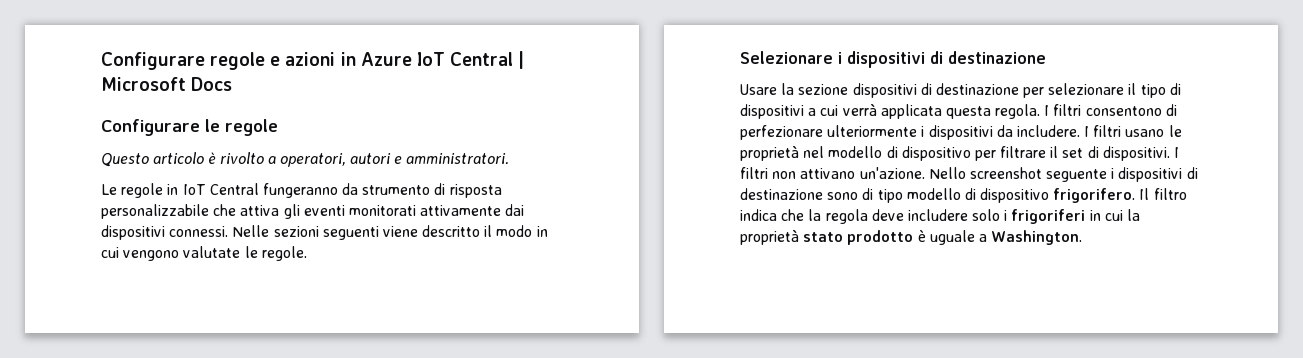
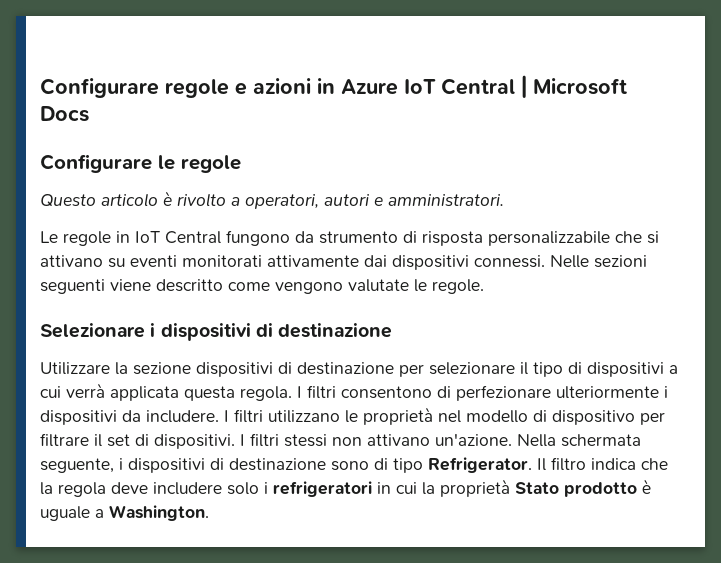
- Le regole in IoT Central fungeranno da strumento di risposta personalizzabile che attiva gli eventi monitorati attivamente dai dispositivi connessi.
+ Le regole in IoT Central fungono da strumento di risposta personalizzabile che si attivano su eventi monitorati attivamente dai dispositivi connessi.
- Nelle sezioni seguenti viene descritto il modo in cui vengono valutate le regole.
+ Nelle sezioni seguenti viene descritto come vengono valutate le regole.
- Usare la sezione dispositivi di destinazione per selezionare il tipo di dispositivi a cui verrà applicata questa regola.
+ Utilizzare la sezione dispositivi di destinazione per selezionare il tipo di dispositivi a cui verrà applicata questa regola.
- I filtri usano le proprietà nel modello di dispositivo per filtrare il set di dispositivi.
+ I filtri utilizzano le proprietà nel modello di dispositivo per filtrare il set di dispositivi.
- I filtri non attivano un'azione.
+ I filtri stessi non attivano un'azione.
- Nello screenshot seguente i dispositivi di destinazione sono di tipo modello di dispositivo frigorifero.
+ Nella schermata seguente, i dispositivi di destinazione sono di tipo Refrigerator.
- Il filtro indica che la regola deve includere solo i frigoriferi in cui la proprietà stato prodotto è uguale a Washington.
+ Il filtro indica che la regola deve includere solo i refrigeratori in cui la proprietà Stato prodotto è uguale a Washington.

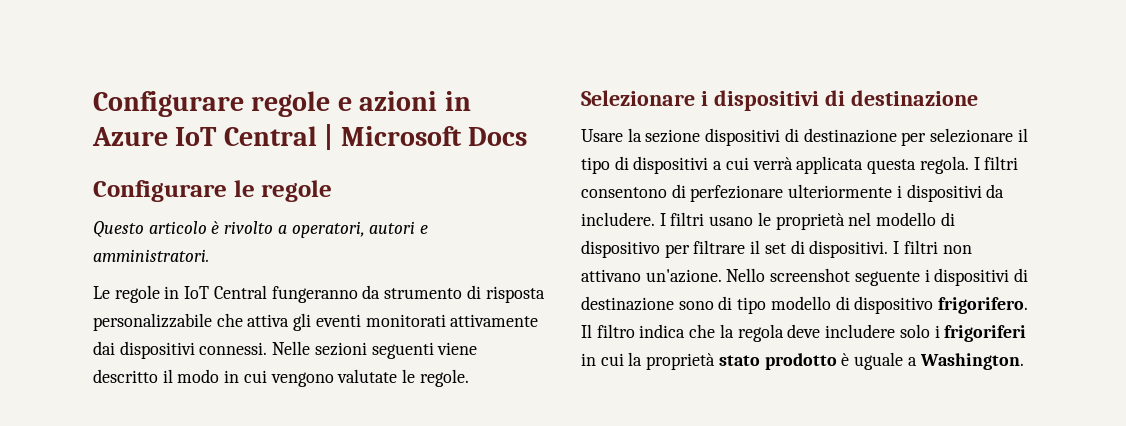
- Le regole in IoT Central fungono da strumento di risposta personalizzabile che si attivano su eventi monitorati attivamente dai dispositivi connessi.
+ Le regole in IoT Central fungeranno da strumento di risposta personalizzabile che attiva gli eventi monitorati attivamente dai dispositivi connessi.
- Nelle sezioni seguenti viene descritto come vengono valutate le regole.
+ Nelle sezioni seguenti viene descritto il modo in cui vengono valutate le regole.
- Utilizzare la sezione dispositivi di destinazione per selezionare il tipo di dispositivi a cui verrà applicata questa regola.
+ Usare la sezione dispositivi di destinazione per selezionare il tipo di dispositivi a cui verrà applicata questa regola.
- I filtri utilizzano le proprietà nel modello di dispositivo per filtrare il set di dispositivi.
+ I filtri usano le proprietà nel modello di dispositivo per filtrare il set di dispositivi.
- I filtri stessi non attivano un'azione.
+ I filtri non attivano un'azione.
- Nella schermata seguente, i dispositivi di destinazione sono di tipo Refrigerator.
+ Nello screenshot seguente i dispositivi di destinazione sono di tipo modello di dispositivo frigorifero.
- Il filtro indica che la regola deve includere solo i refrigeratori in cui la proprietà Stato prodotto è uguale a Washington.
+ Il filtro indica che la regola deve includere solo i frigoriferi in cui la proprietà stato prodotto è uguale a Washington.

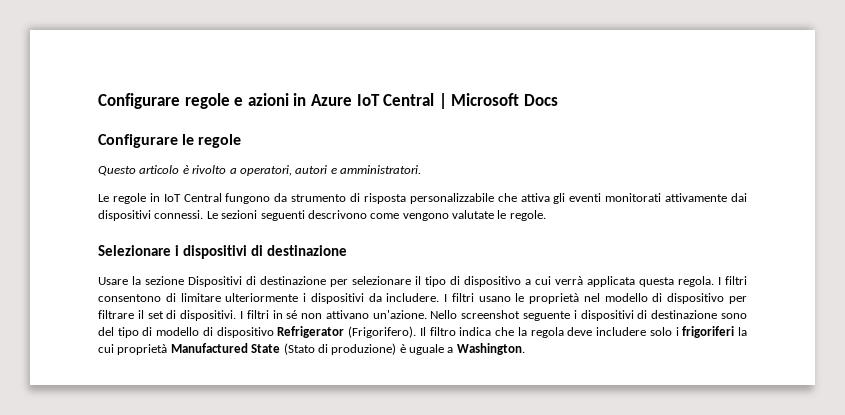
- Le regole in IoT Central fungeranno da strumento di risposta personalizzabile che attiva gli eventi monitorati attivamente dai dispositivi connessi.
+ Le regole in IoT Central fungono da strumento di risposta personalizzabile che attiva gli eventi monitorati attivamente dai dispositivi connessi.
- Nelle sezioni seguenti viene descritto il modo in cui vengono valutate le regole.
+ Le sezioni seguenti descrivono come vengono valutate le regole.
- Usare la sezione dispositivi di destinazione per selezionare il tipo di dispositivi a cui verrà applicata questa regola.
+ Usare la sezione Dispositivi di destinazione per selezionare il tipo di dispositivo a cui verrà applicata questa regola.
- I filtri consentono di perfezionare ulteriormente i dispositivi da includere.
+ I filtri consentono di limitare ulteriormente i dispositivi da includere.
- I filtri non attivano un'azione.
+ I filtri in sé non attivano un'azione.
- Nello screenshot seguente i dispositivi di destinazione sono di tipo modello di dispositivo frigorifero.
+ Nello screenshot seguente i dispositivi di destinazione sono del tipo di modello di dispositivo Refrigerator (Frigorifero).
- Il filtro indica che la regola deve includere solo i frigoriferi in cui la proprietà stato prodotto è uguale a Washington.
+ Il filtro indica che la regola deve includere solo i frigoriferi la cui proprietà Manufactured State (Stato di produzione) è uguale a Washington.

